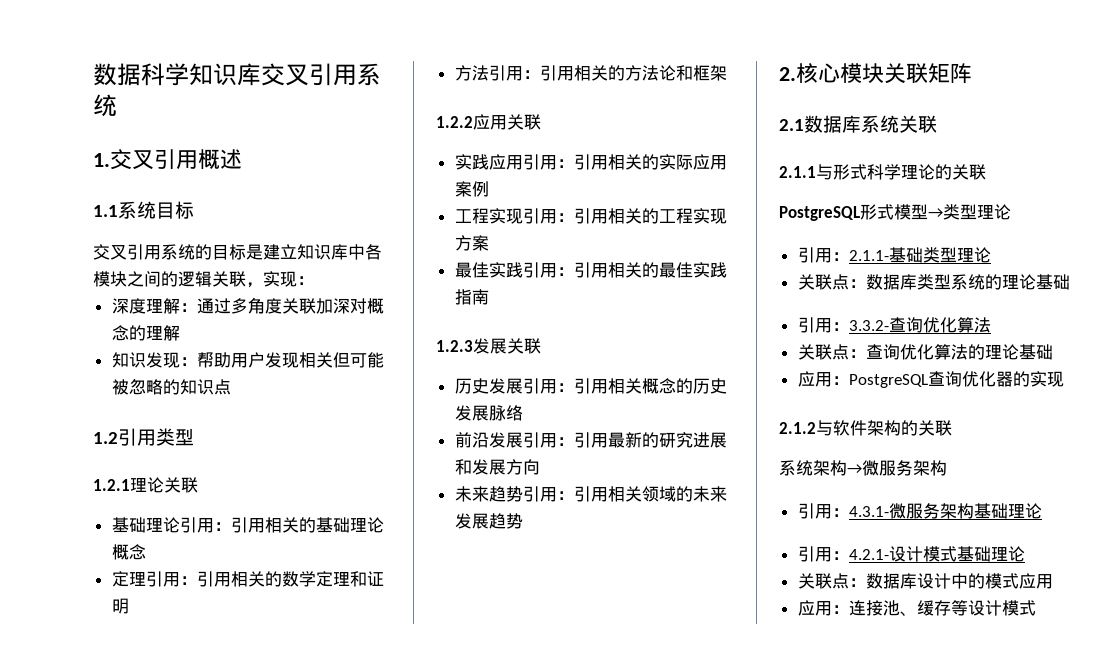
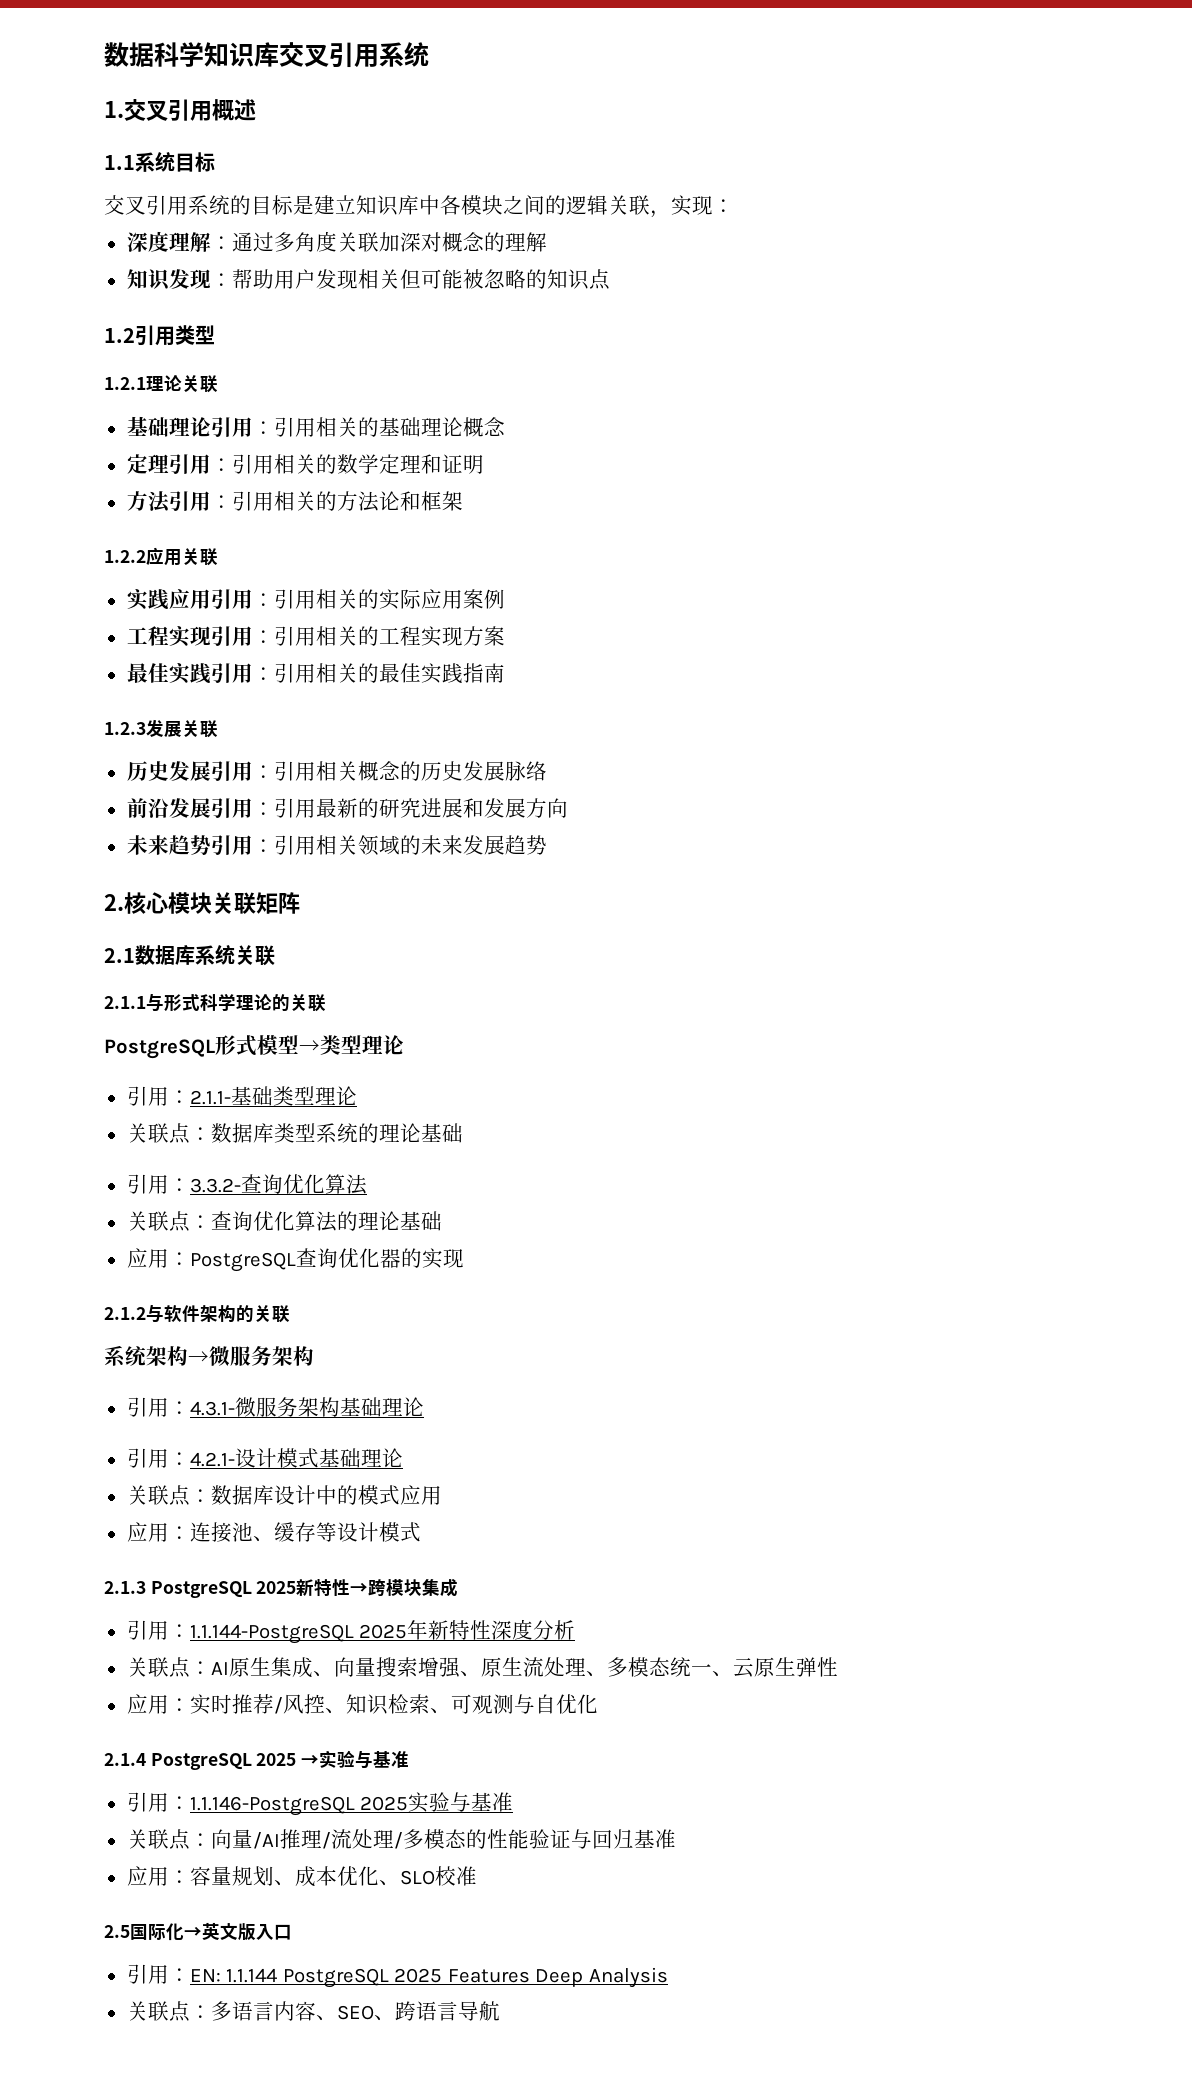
+ 2.1.3 PostgreSQL 2025新特性→跨模块集成
+ 引用：1.1.144-PostgreSQL 2025年新特性深度分析
+ 关联点：AI原生集成、向量搜索增强、原生流处理、多模态统一、云原生弹性
+ 应用：实时推荐/风控、知识检索、可观测与自优化
+ 2.1.4 PostgreSQL 2025 →实验与基准
+ 引用：1.1.146-PostgreSQL 2025实验与基准
+ 关联点：向量/AI推理/流处理/多模态的性能验证与回归基准
+ 应用：容量规划、成本优化、SLO校准
+ 2.5国际化→英文版入口
+ 引用：EN: 1.1.144 PostgreSQL 2025 Features Deep Analysis
+ 关联点：多语言内容、SEO、跨语言导航

